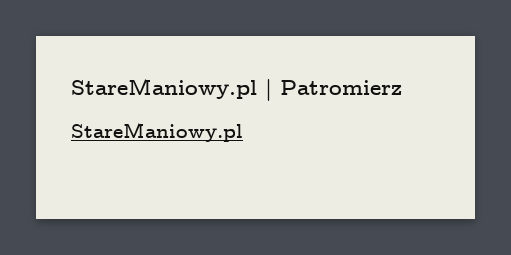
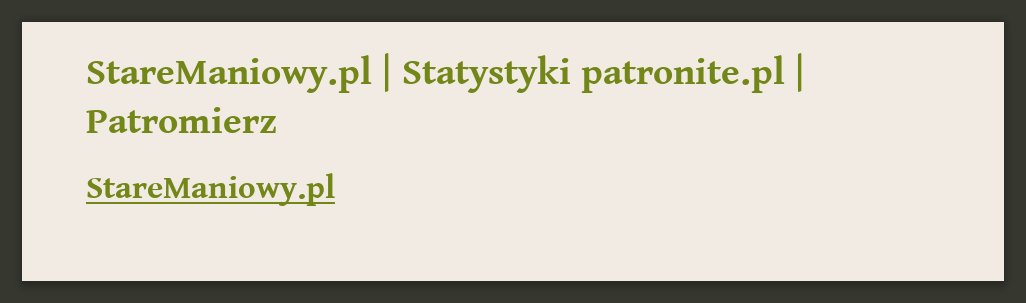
- StareManiowy.pl | Patromierz
+ StareManiowy.pl | Statystyki patronite.pl | Patromierz

